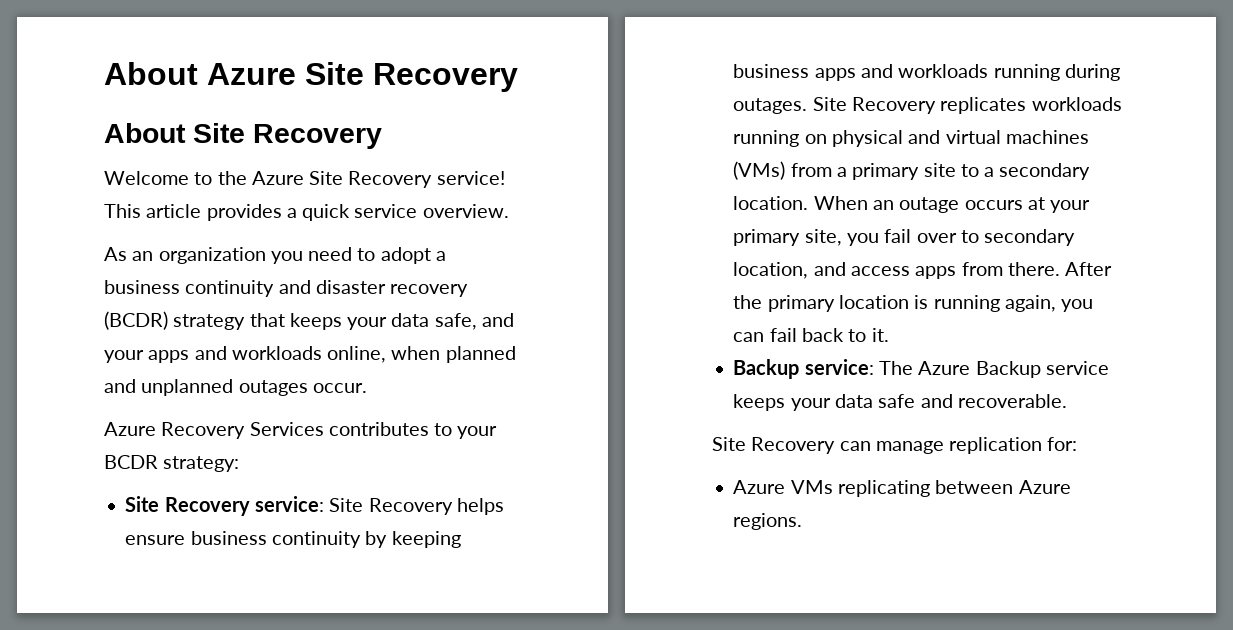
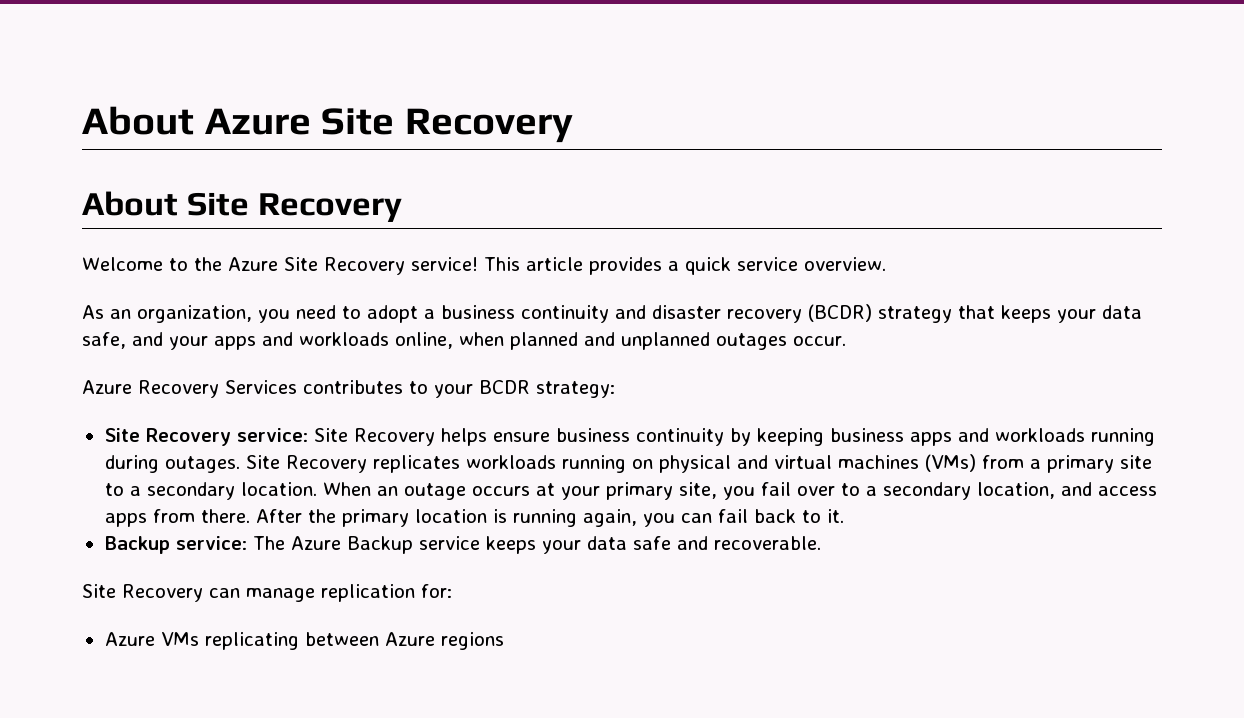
- As an organization you need to adopt a business continuity and disaster recovery (BCDR) strategy that keeps your data safe, and your apps and workloads online, when planned and unplanned outages occur.
+ As an organization, you need to adopt a business continuity and disaster recovery (BCDR) strategy that keeps your data safe, and your apps and workloads online, when planned and unplanned outages occur.
- When an outage occurs at your primary site, you fail over to secondary location, and access apps from there.
+ When an outage occurs at your primary site, you fail over to a secondary location, and access apps from there.
- Azure VMs replicating between Azure regions.
+ Azure VMs replicating between Azure regions

